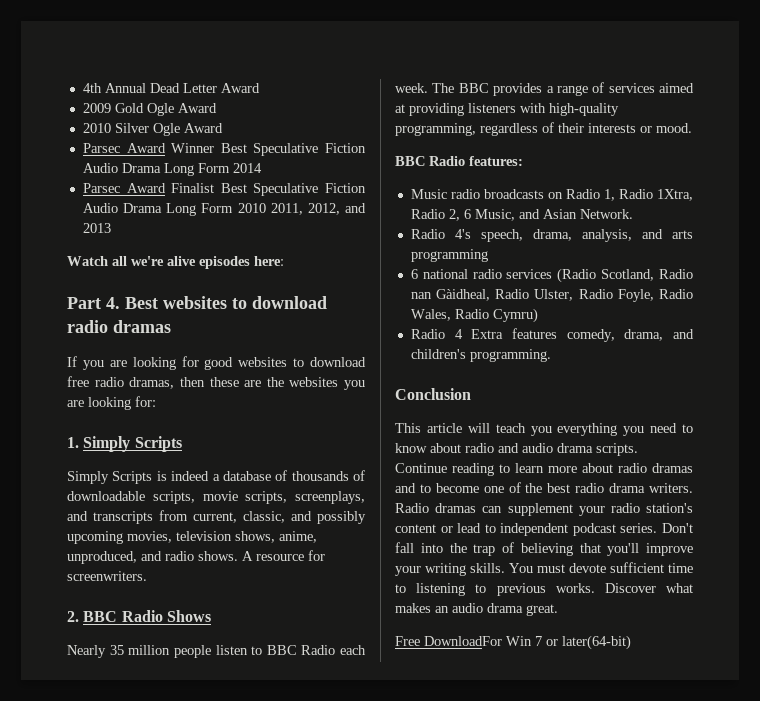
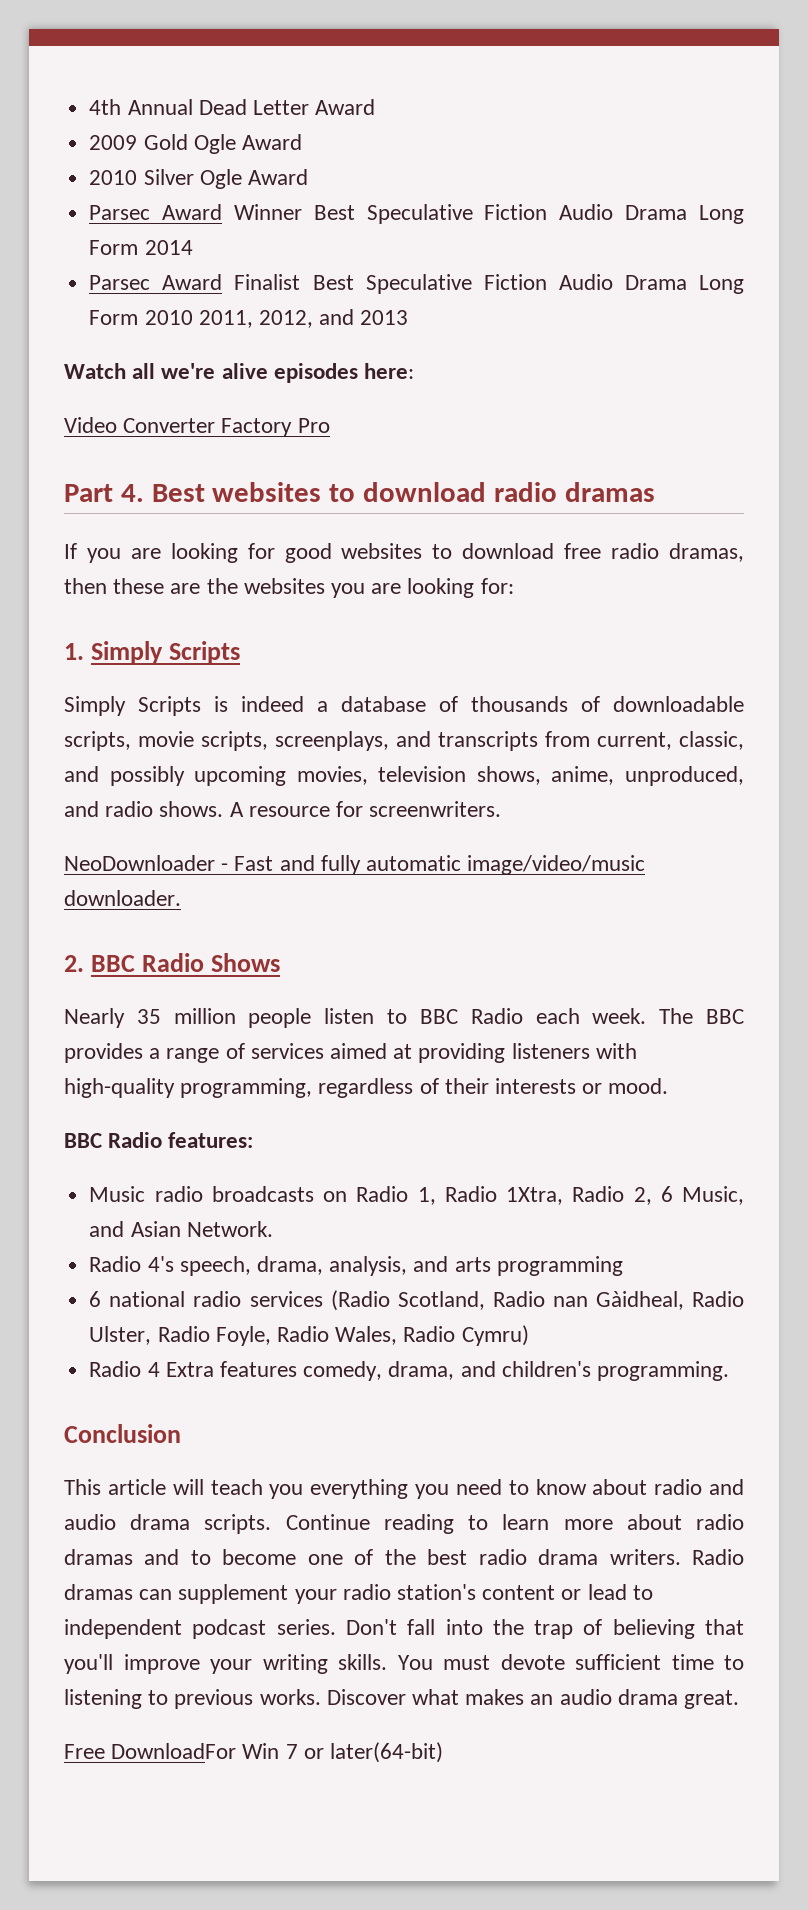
+ Video Converter Factory Pro
+ NeoDownloader - Fast and fully automatic image/video/music downloader.

